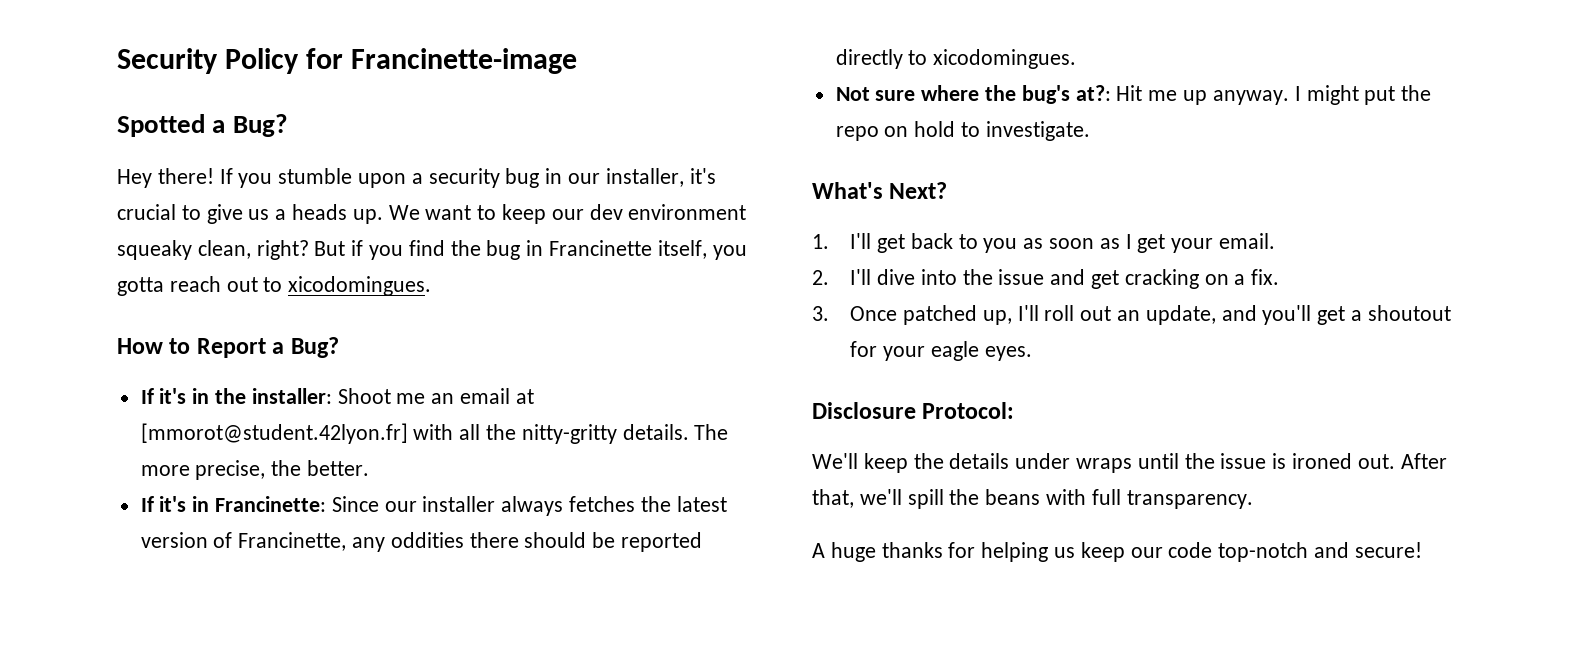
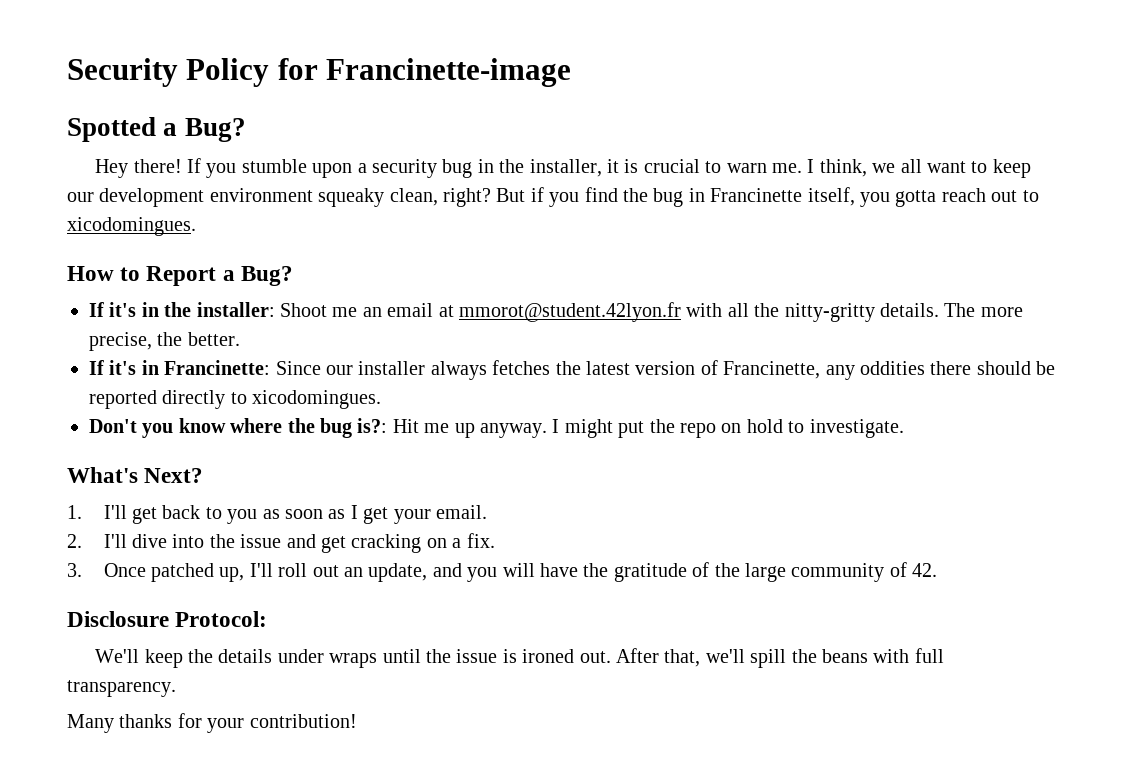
- If you stumble upon a security bug in our installer, it's crucial to give us a heads up. We want to keep our dev environment squeaky clean, right?
+ If you stumble upon a security bug in the installer, it is crucial to warn me. I think, we all want to keep our development environment squeaky clean, right?
- If it's in the installer: Shoot me an email at [mmorot@student.42lyon.fr] with all the nitty-gritty details.
+ If it's in the installer: Shoot me an email at mmorot@student.42lyon.fr with all the nitty-gritty details.
- Not sure where the bug's at?: Hit me up anyway.
+ Don't you know where the bug is?: Hit me up anyway.
- 3. Once patched up, I'll roll out an update, and you'll get a shoutout for your eagle eyes.
+ 3. Once patched up, I'll roll out an update, and you will have the gratitude of the large community of 42.
- A huge thanks for helping us keep our code top-notch and secure!
+ Many thanks for your contribution!

